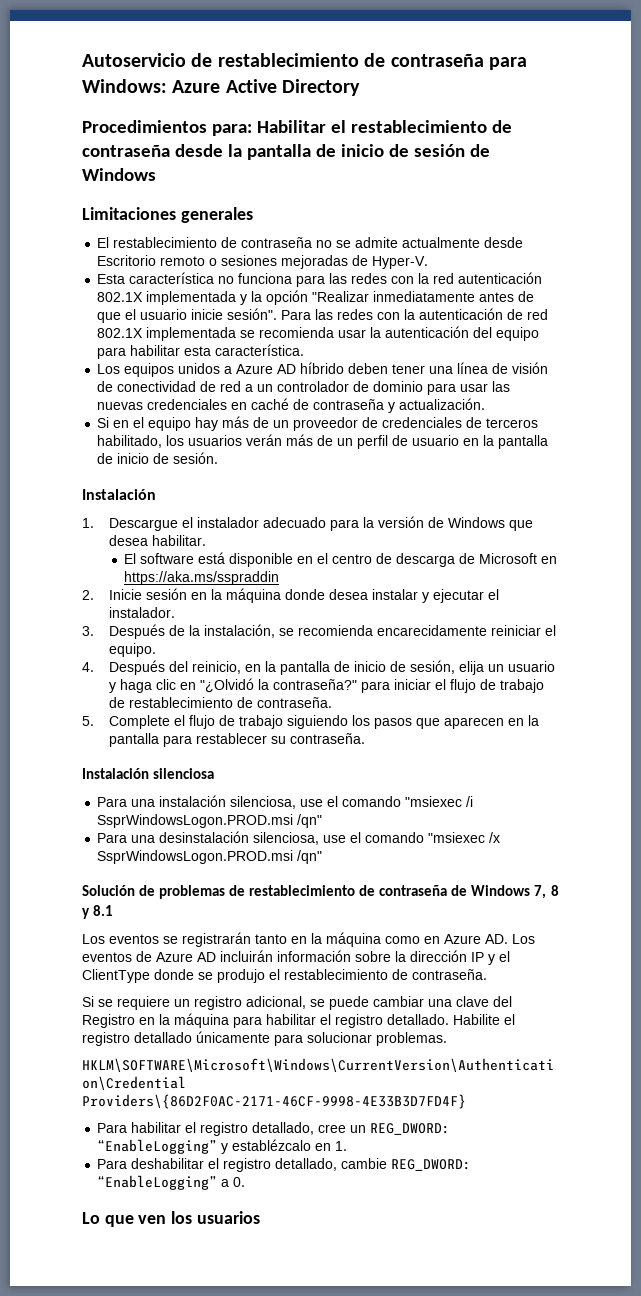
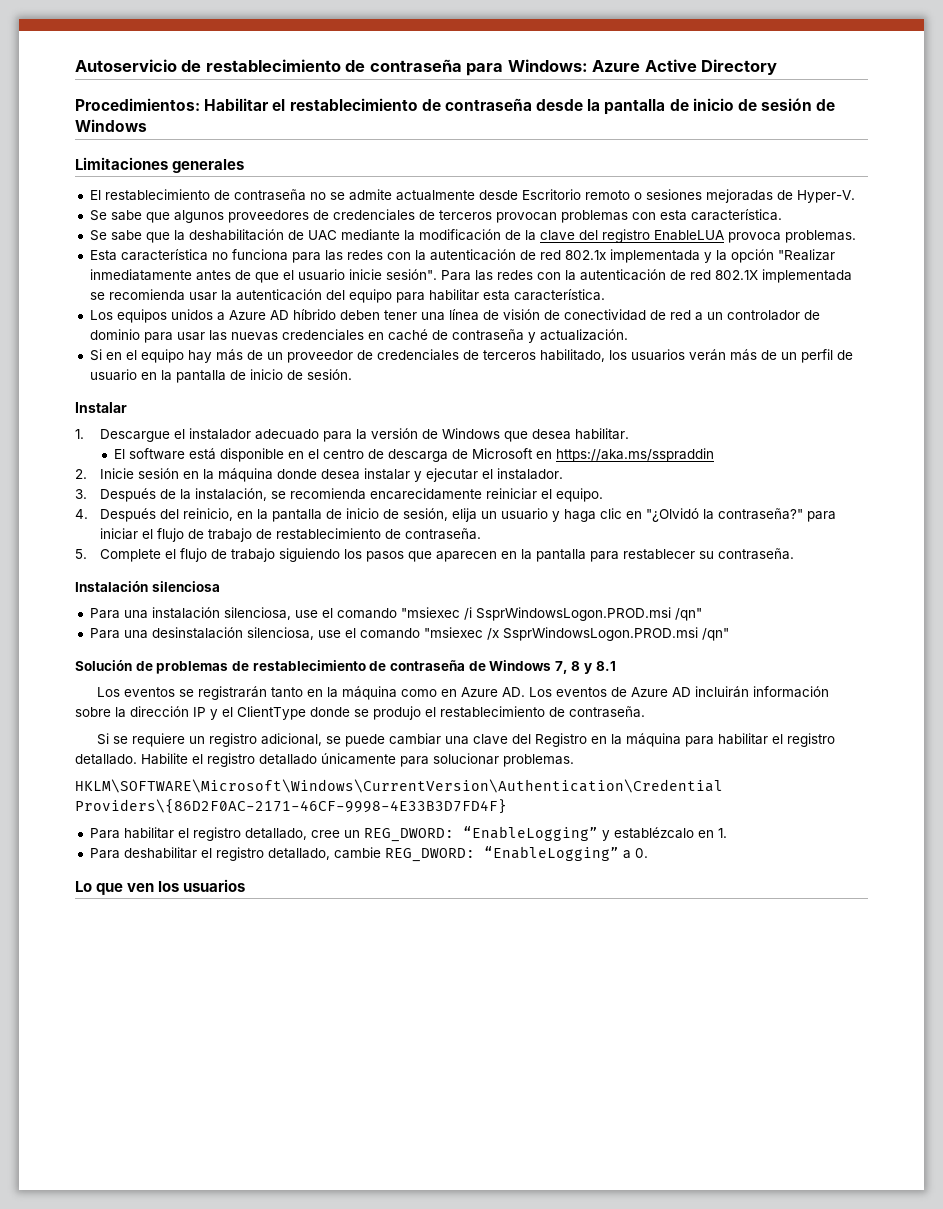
- Procedimientos para: Habilitar el restablecimiento de contraseña desde la pantalla de inicio de sesión de Windows
+ Procedimientos: Habilitar el restablecimiento de contraseña desde la pantalla de inicio de sesión de Windows
+ Se sabe que algunos proveedores de credenciales de terceros provocan problemas con esta característica.
+ Se sabe que la deshabilitación de UAC mediante la modificación de la clave del registro EnableLUA provoca problemas.
- Esta característica no funciona para las redes con la red autenticación 802.1X implementada y la opción "Realizar inmediatamente antes de que el usuario inicie sesión".
+ Esta característica no funciona para las redes con la autenticación de red 802.1x implementada y la opción "Realizar inmediatamente antes de que el usuario inicie sesión".
  Si en el equipo hay más de un proveedor de credenciales de terceros habilitado, los usuarios verán más de un perfil de usuario en la pantalla de inicio de sesión.
- Instalación
+ Instalar

